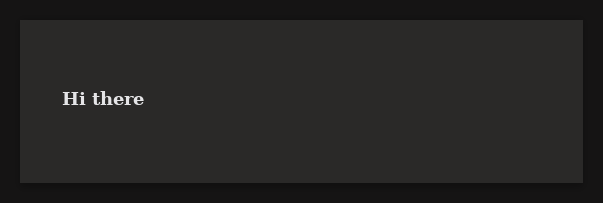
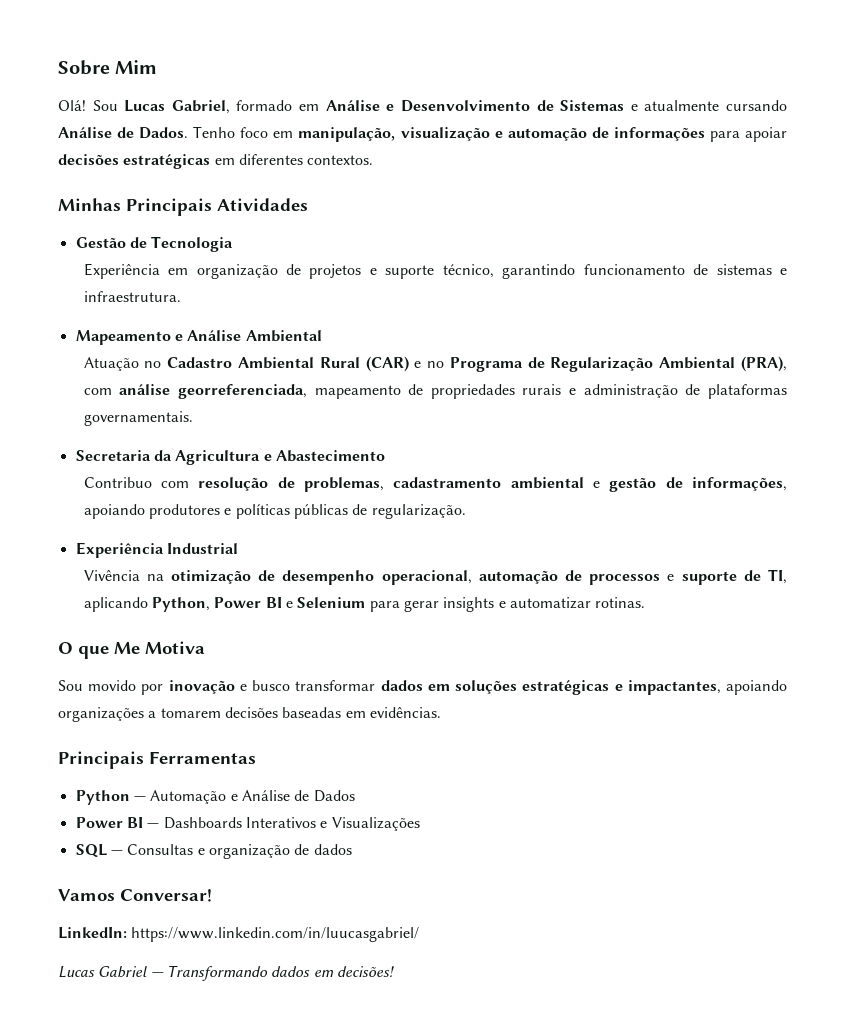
- Hi there
+ Sobre Mim
+ Olá! Sou Lucas Gabriel, formado em Análise e Desenvolvimento de Sistemas e atualmente cursando Análise de Dados. Tenho foco em manipulação, visualização e automação de informações para apoiar decisões estratégicas em diferentes contextos.
+ Minhas Principais Atividades
+ Gestão de Tecnologia
+ Experiência em organização de projetos e suporte técnico, garantindo funcionamento de sistemas e infraestrutura.
+ Mapeamento e Análise Ambiental
+ Atuação no Cadastro Ambiental Rural (CAR) e no Programa de Regularização Ambiental (PRA), com análise georreferenciada, mapeamento de propriedades rurais e administração de plataformas governamentais.
+ Secretaria da Agricultura e Abastecimento
+ Contribuo com resolução de problemas, cadastramento ambiental e gestão de informações, apoiando produtores e políticas públicas de regularização.
+ Experiência Industrial
+ Vivência na otimização de desempenho operacional, automação de processos e suporte de TI, aplicando Python, Power BI e Selenium para gerar insights e automatizar rotinas.
+ O que Me Motiva
+ Sou movido por inovação e busco transformar dados em soluções estratégicas e impactantes, apoiando organizações a tomarem decisões baseadas em evidências.
+ Principais Ferramentas
+ Python — Automação e Análise de Dados
+ Power BI — Dashboards Interativos e Visualizações
+ SQL — Consultas e organização de dados
+ Vamos Conversar!
+ LinkedIn: https://www.linkedin.com/in/luucasgabriel/
+ Lucas Gabriel — Transformando dados em decisões!

